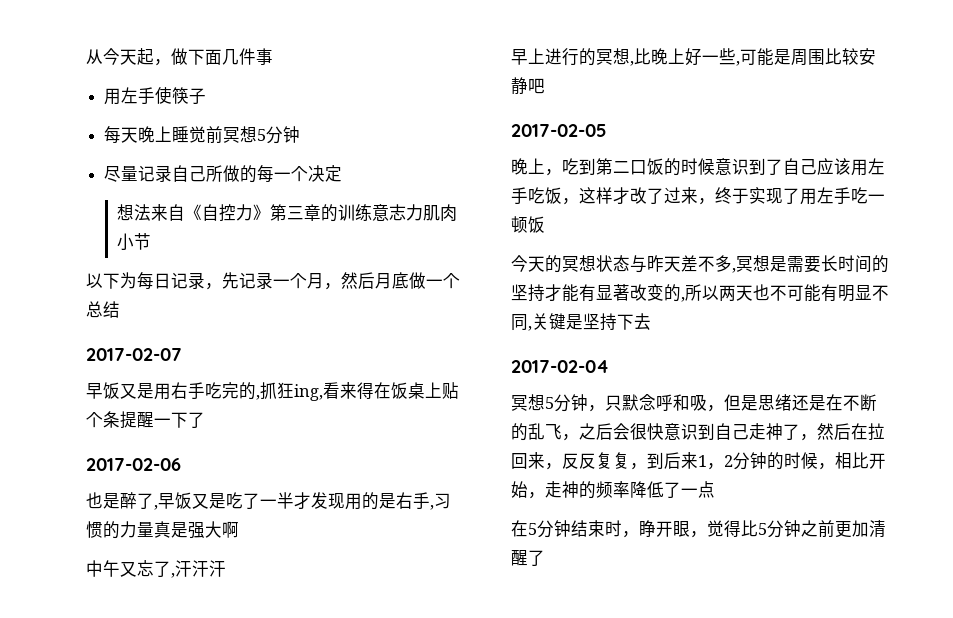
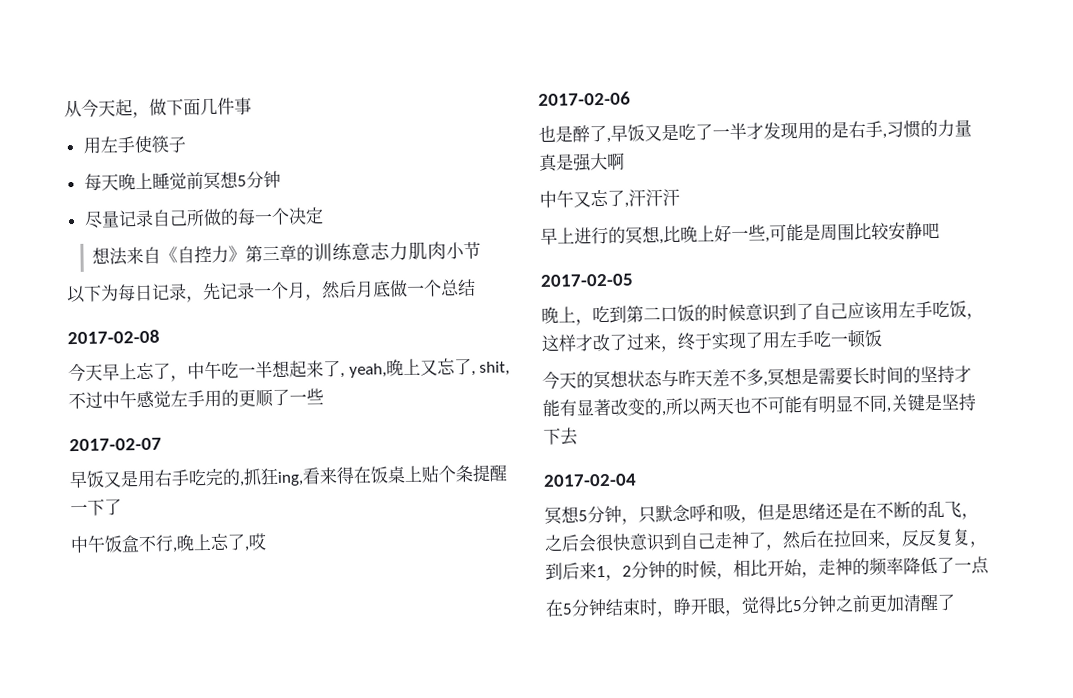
+ 2017-02-08
+ 今天早上忘了，中午吃一半想起来了, yeah,晚上又忘了, shit,不过中午感觉左手用的更顺了一些
+ 中午饭盒不行,晚上忘了,哎

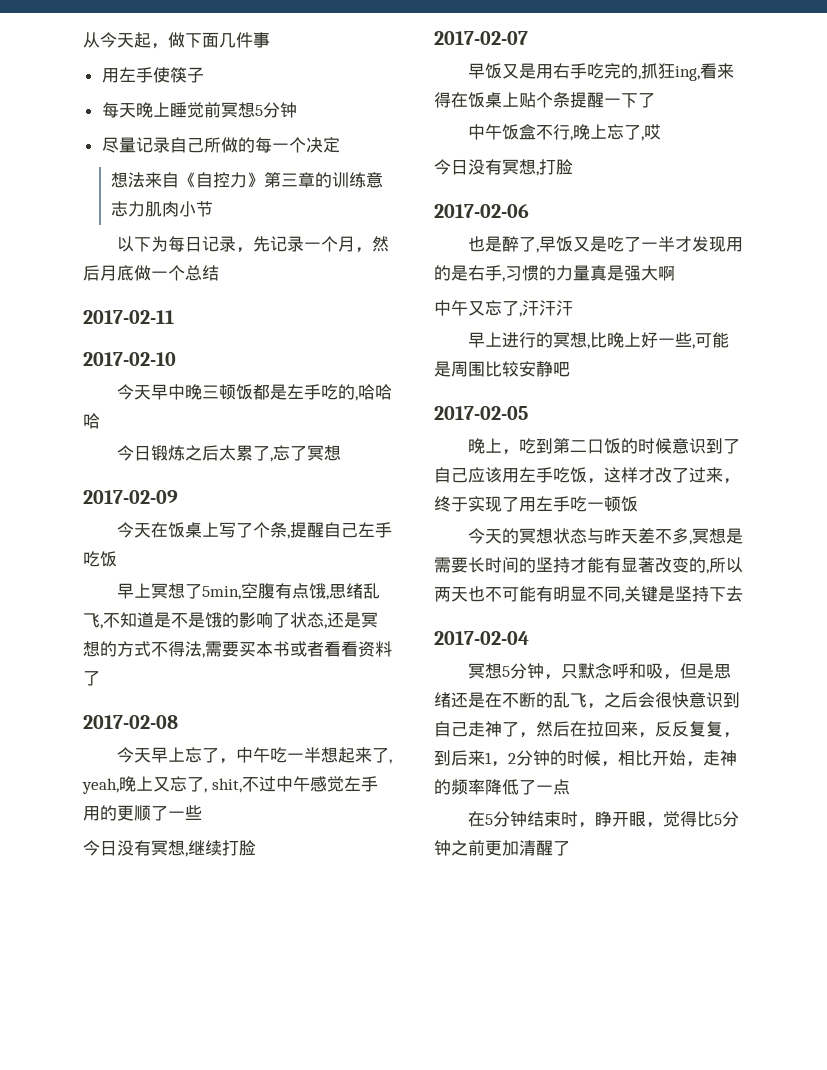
+ 2017-02-11
+ 2017-02-10
+ 今天早中晚三顿饭都是左手吃的,哈哈哈
+ 今日锻炼之后太累了,忘了冥想
+ 2017-02-09
+ 今天在饭桌上写了个条,提醒自己左手吃饭
+ 早上冥想了5min,空腹有点饿,思绪乱飞,不知道是不是饿的影响了状态,还是冥想的方式不得法,需要买本书或者看看资料了
+ 今日没有冥想,继续打脸
+ 今日没有冥想,打脸

